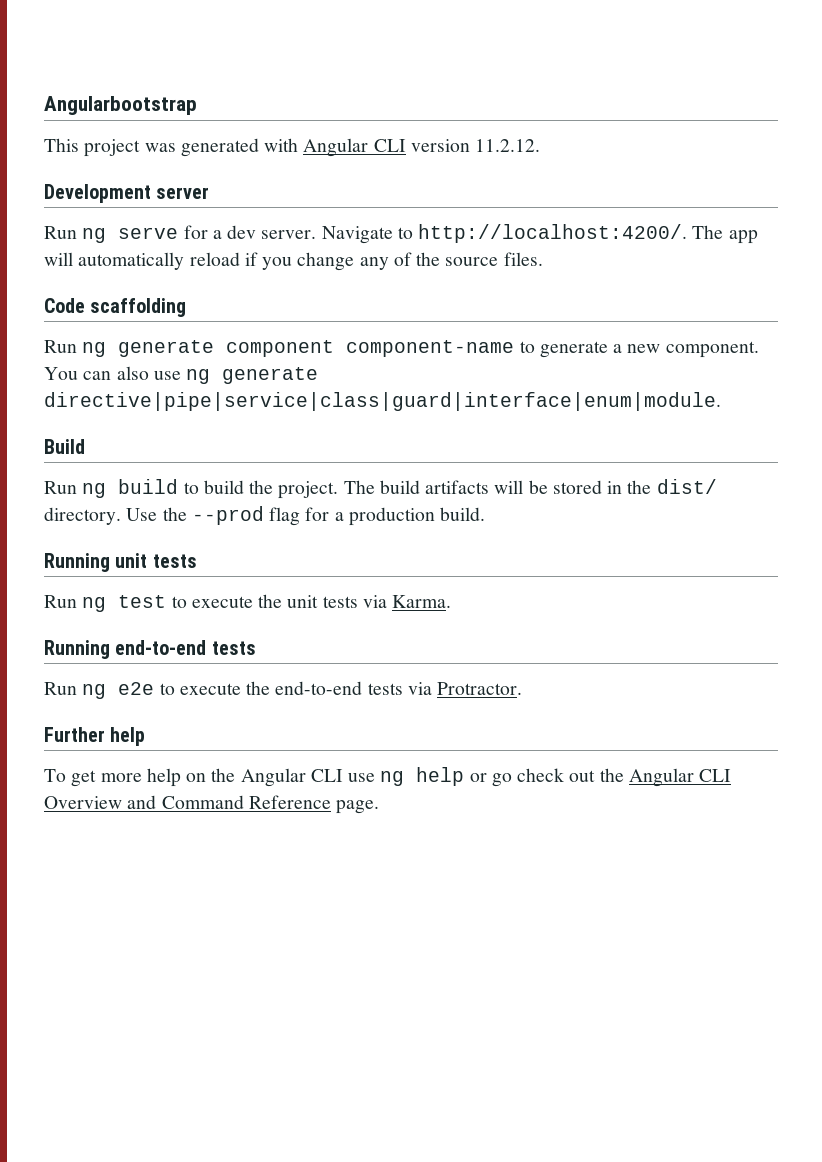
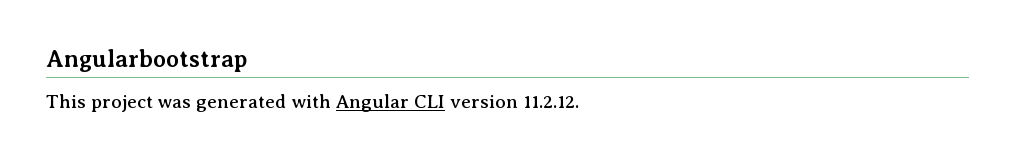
- Development server
- Run ng serve for a dev server. Navigate to http://localhost:4200/. The app will automatically reload if you change any of the source files.
- Code scaffolding
- Run ng generate component component-name to generate a new component. You can also use ng generate directive|pipe|service|class|guard|interface|enum|module.
- Build
- Run ng build to build the project. The build artifacts will be stored in the dist/ directory. Use the --prod flag for a production build.
- Running unit tests
- Run ng test to execute the unit tests via Karma.
- Running end-to-end tests
- Run ng e2e to execute the end-to-end tests via Protractor.
- Further help
- To get more help on the Angular CLI use ng help or go check out the Angular CLI Overview and Command Reference page.

